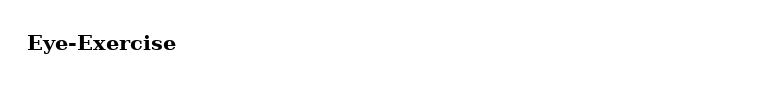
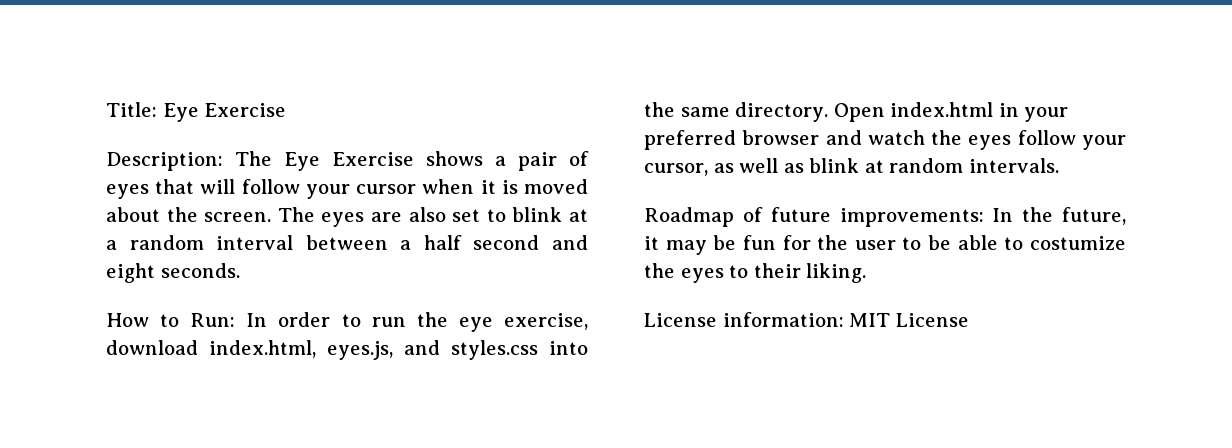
- Eye-Exercise
+ Title: Eye Exercise
+ Description: The Eye Exercise shows a pair of eyes that will follow your cursor when it is moved about the screen. The eyes are also set to blink at a random interval between a half second and eight seconds.
+ How to Run: In order to run the eye exercise, download index.html, eyes.js, and styles.css into the same directory. Open index.html in your preferred browser and watch the eyes follow your cursor, as well as blink at random intervals.
+ Roadmap of future improvements: In the future, it may be fun for the user to be able to costumize the eyes to their liking.
+ License information: MIT License

